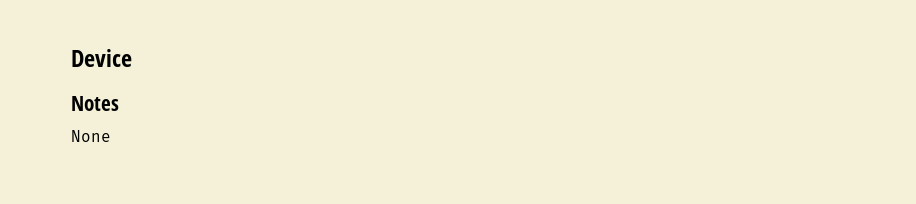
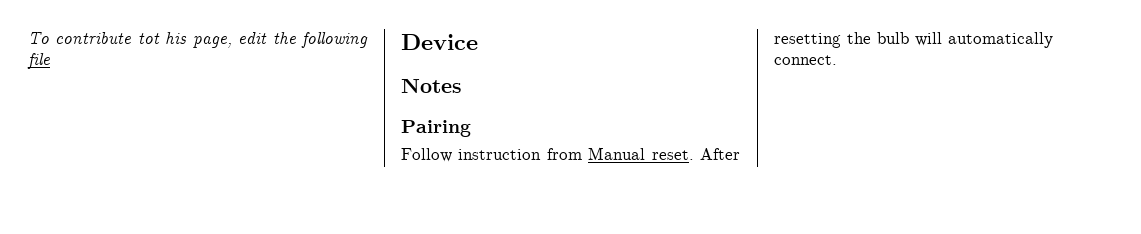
+ To contribute tot his page, edit the following file
  Device
  Notes
- None
+ Pairing
+ Follow instruction from Manual reset. After resetting the bulb will automatically connect.

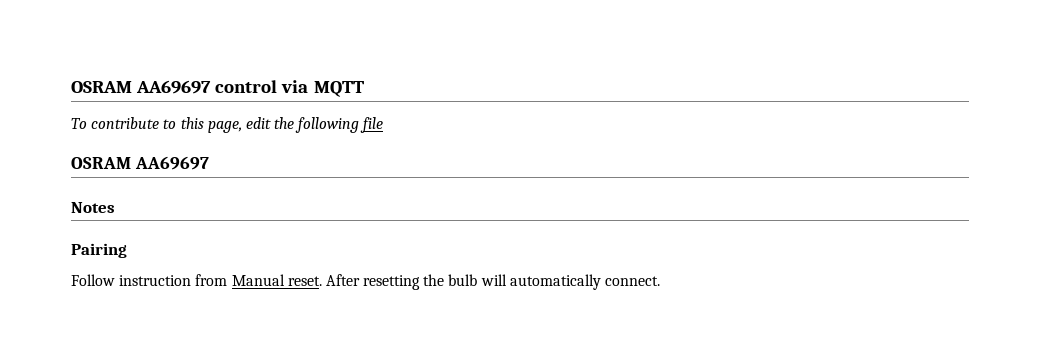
- To contribute tot his page, edit the following file
- Device
+ OSRAM AA69697 control via MQTT
+ To contribute to this page, edit the following file
+ OSRAM AA69697

